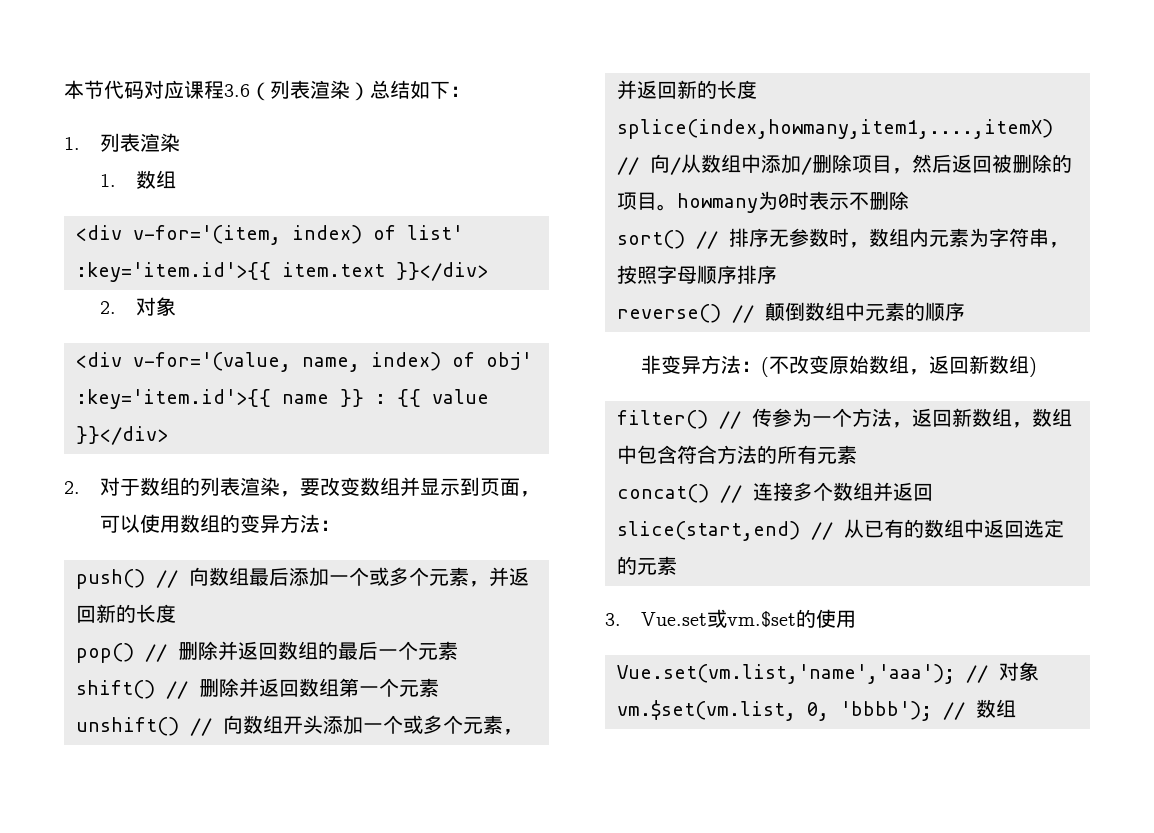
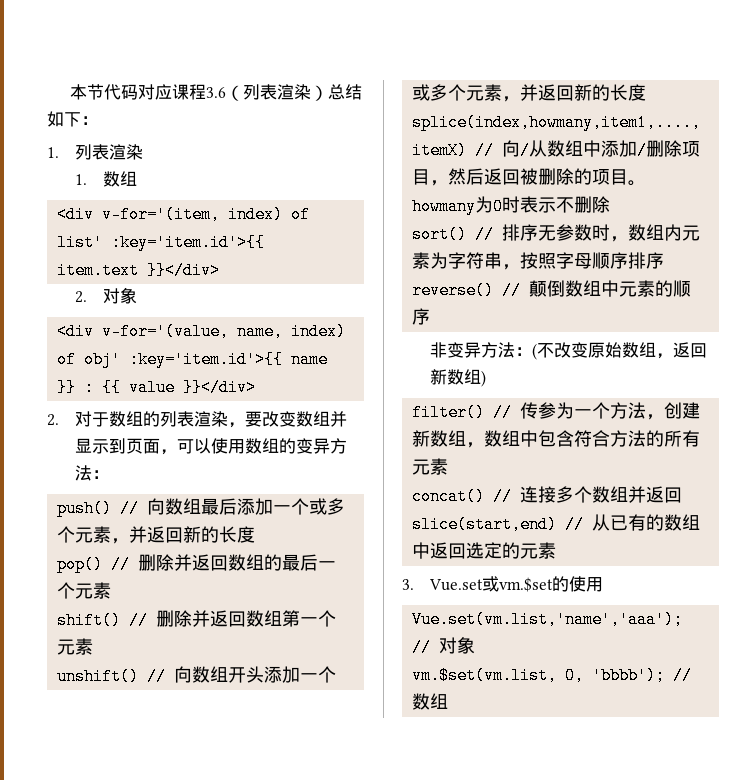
- filter() // 传参为一个方法，返回新数组，数组中包含符合方法的所有元素
+ filter() // 传参为一个方法，创建新数组，数组中包含符合方法的所有元素

